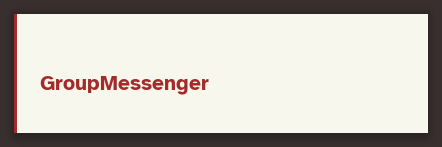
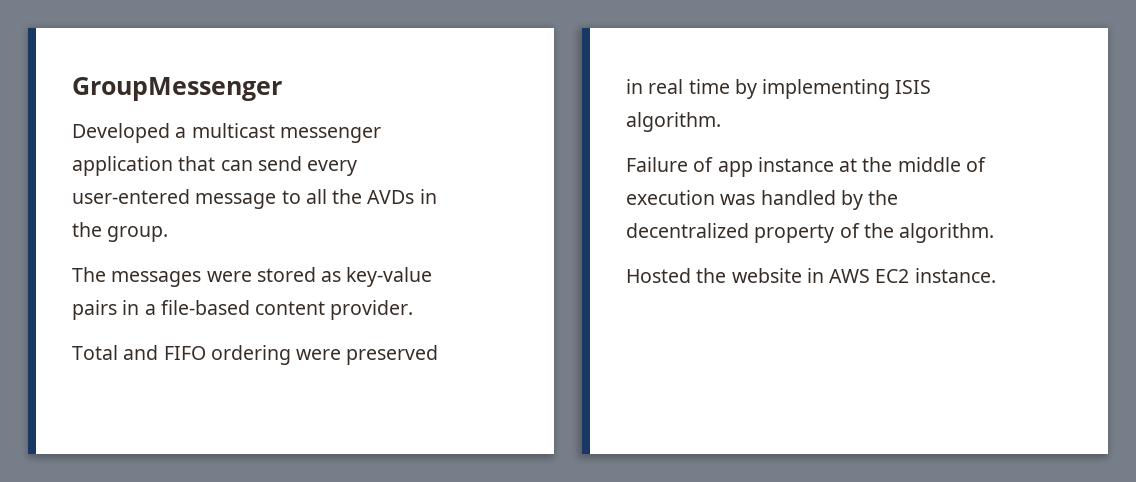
+ Developed a multicast messenger application that can send every user-entered message to all the AVDs in the group.
+ The messages were stored as key-value pairs in a file-based content provider.
+ Total and FIFO ordering were preserved in real time by implementing ISIS algorithm.
+ Failure of app instance at the middle of execution was handled by the decentralized property of the algorithm.
+ Hosted the website in AWS EC2 instance.

